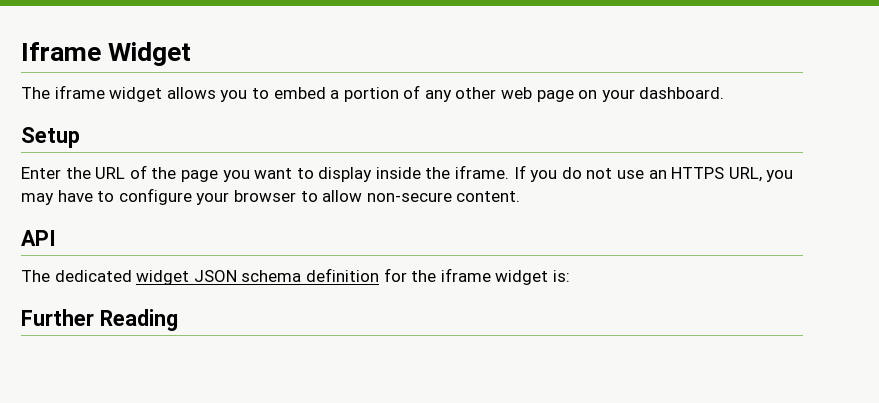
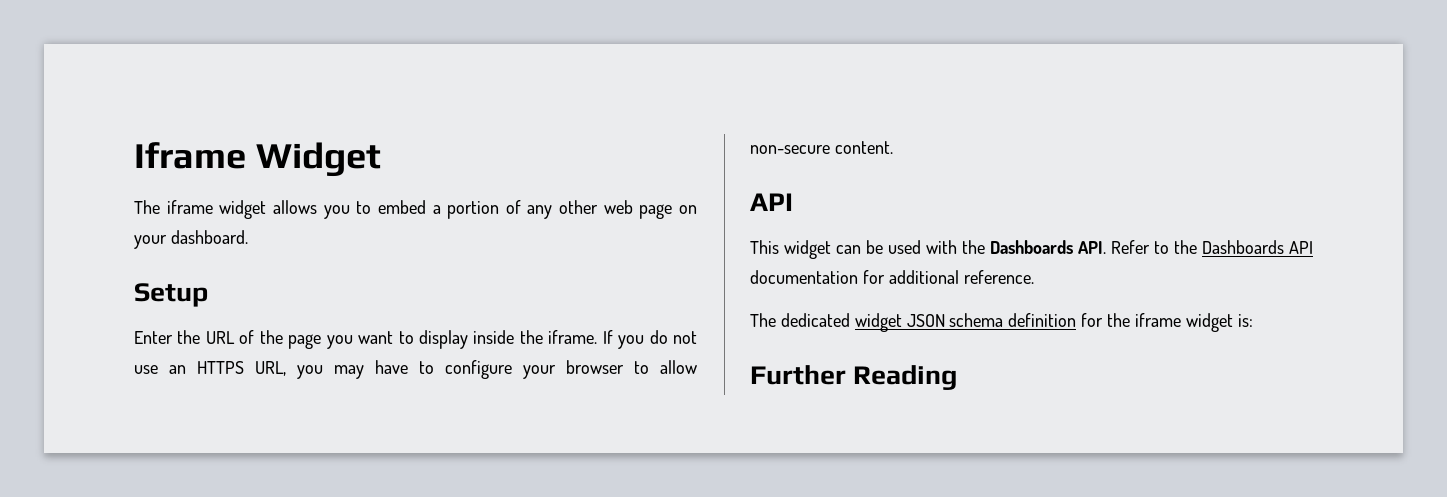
+ This widget can be used with the Dashboards API. Refer to the Dashboards API documentation for additional reference.

